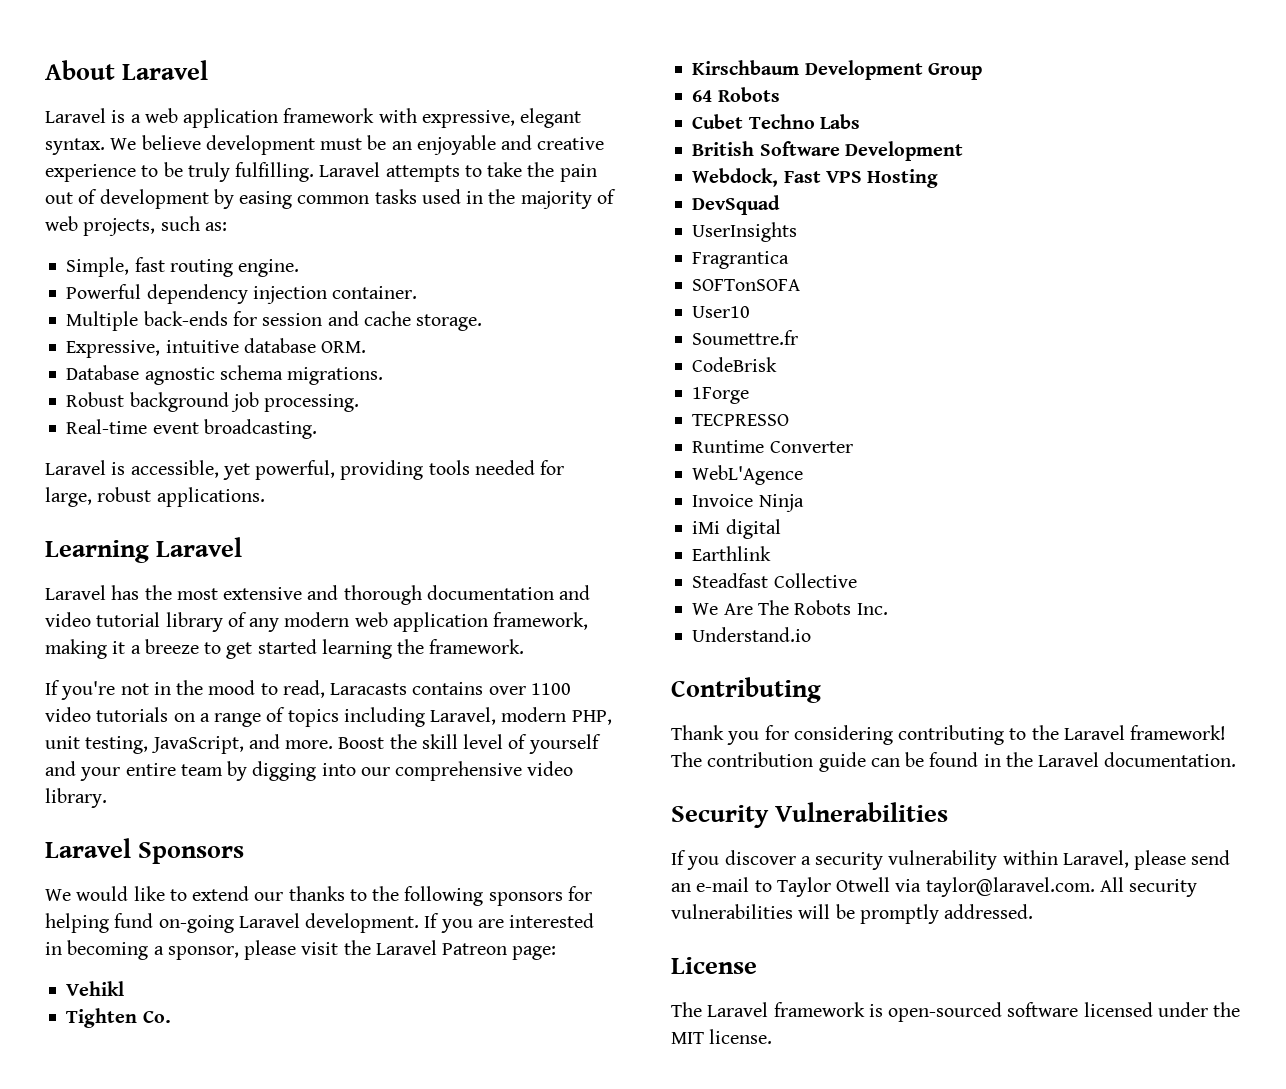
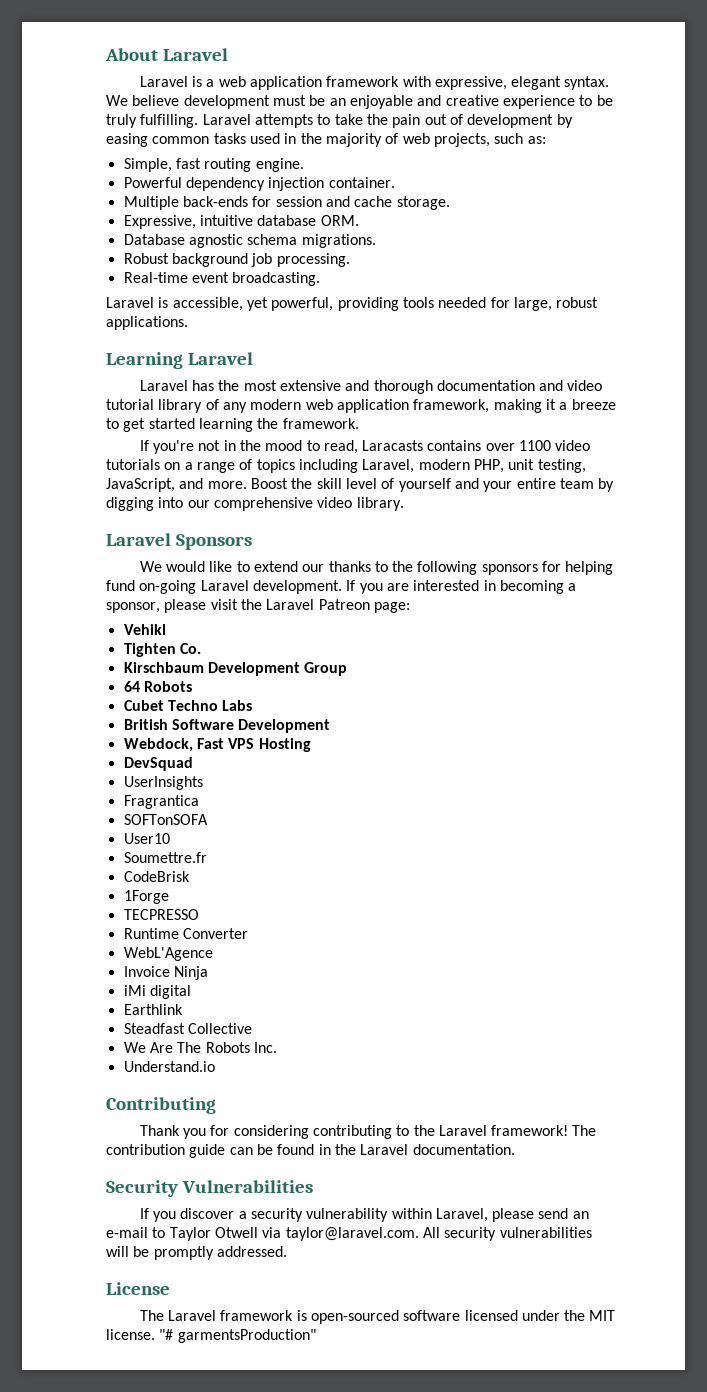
+ "# garmentsProduction"

